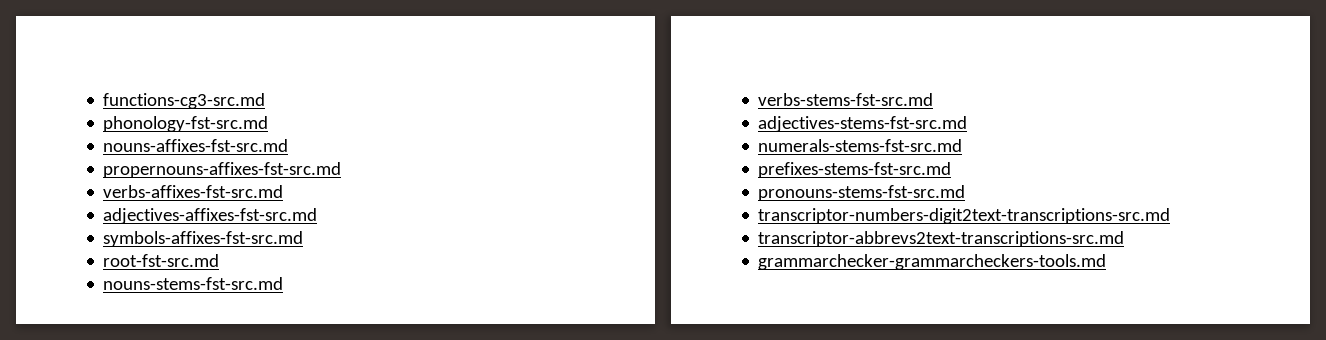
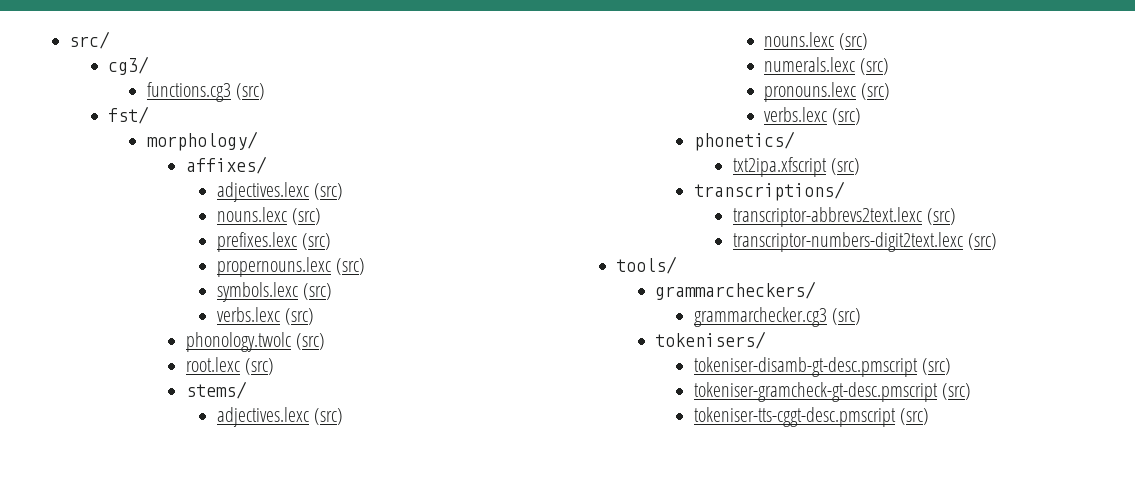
- functions-cg3-src.md
- phonology-fst-src.md
- nouns-affixes-fst-src.md
- propernouns-affixes-fst-src.md
- verbs-affixes-fst-src.md
- adjectives-affixes-fst-src.md
- symbols-affixes-fst-src.md
- root-fst-src.md
- nouns-stems-fst-src.md
- verbs-stems-fst-src.md
- adjectives-stems-fst-src.md
- numerals-stems-fst-src.md
- prefixes-stems-fst-src.md
- pronouns-stems-fst-src.md
- transcriptor-numbers-digit2text-transcriptions-src.md
- transcriptor-abbrevs2text-transcriptions-src.md
- grammarchecker-grammarcheckers-tools.md
+ src/
+ cg3/
+ functions.cg3 (src)
+ fst/
+ morphology/
+ affixes/
+ adjectives.lexc (src)
+ nouns.lexc (src)
+ prefixes.lexc (src)
+ propernouns.lexc (src)
+ symbols.lexc (src)
+ verbs.lexc (src)
+ phonology.twolc (src)
+ root.lexc (src)
+ stems/
+ adjectives.lexc (src)
+ nouns.lexc (src)
+ numerals.lexc (src)
+ pronouns.lexc (src)
+ verbs.lexc (src)
+ phonetics/
+ txt2ipa.xfscript (src)
+ transcriptions/
+ transcriptor-abbrevs2text.lexc (src)
+ transcriptor-numbers-digit2text.lexc (src)
+ tools/
+ grammarcheckers/
+ grammarchecker.cg3 (src)
+ tokenisers/
+ tokeniser-disamb-gt-desc.pmscript (src)
+ tokeniser-gramcheck-gt-desc.pmscript (src)
+ tokeniser-tts-cggt-desc.pmscript (src)

